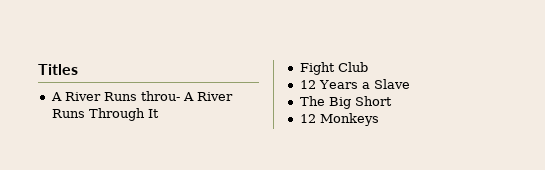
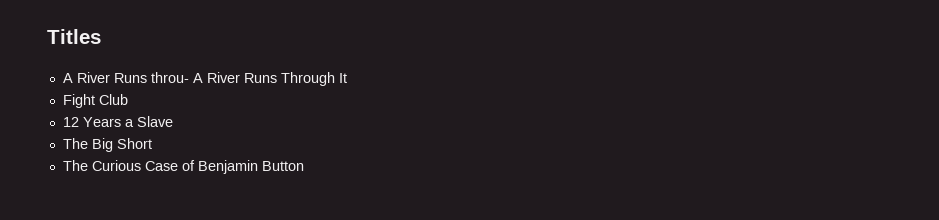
- 12 Monkeys
+ The Curious Case of Benjamin Button

